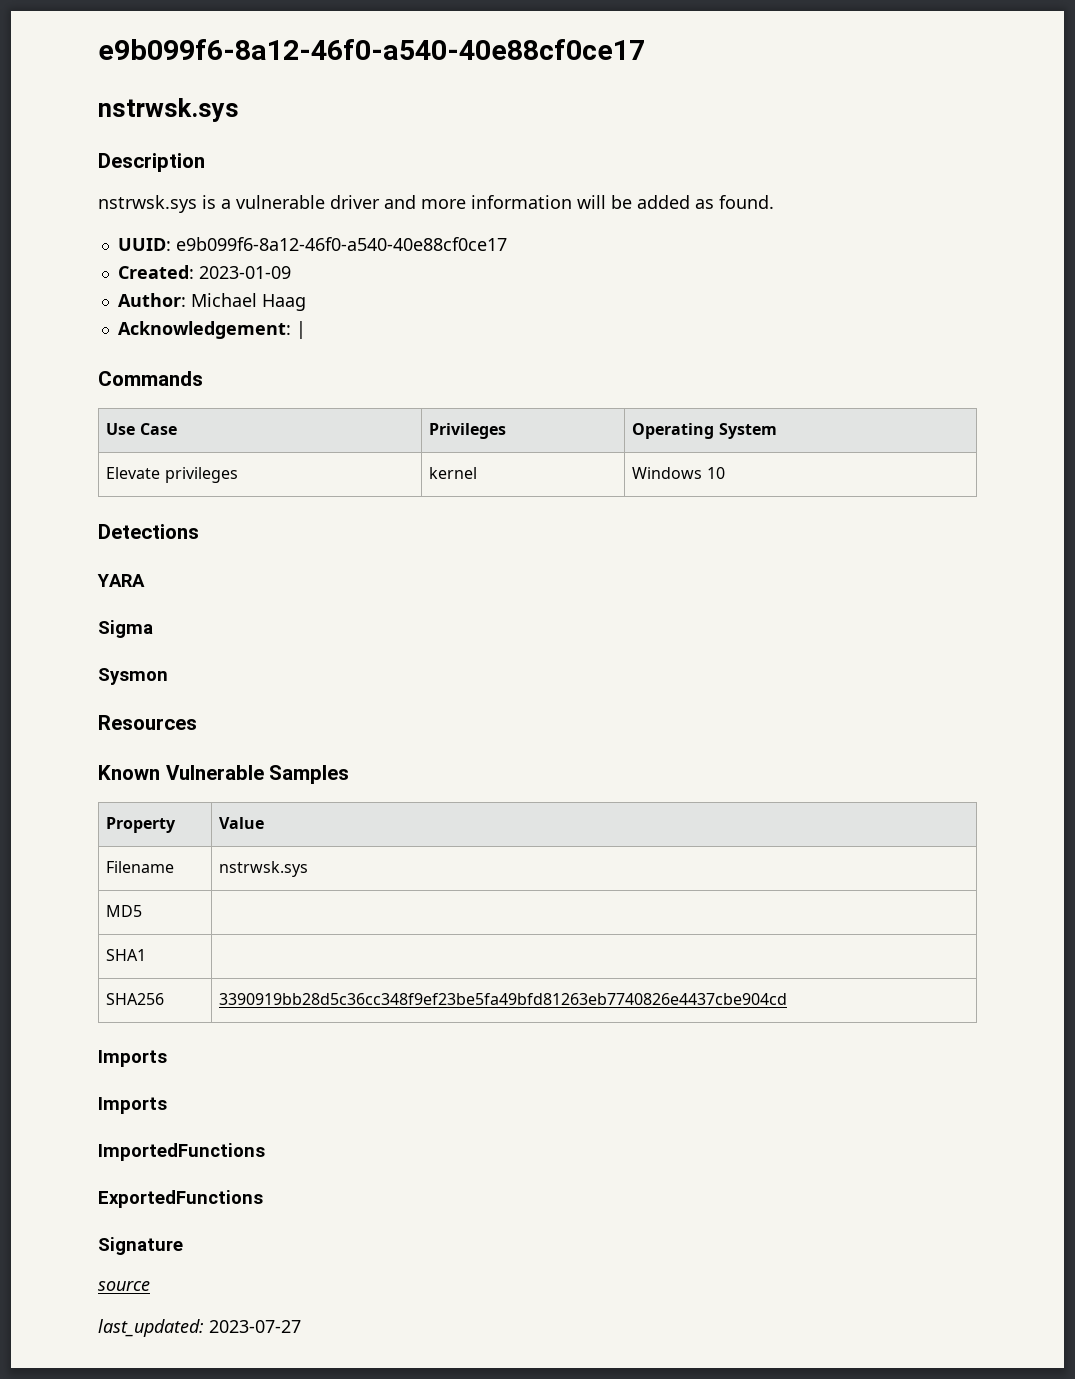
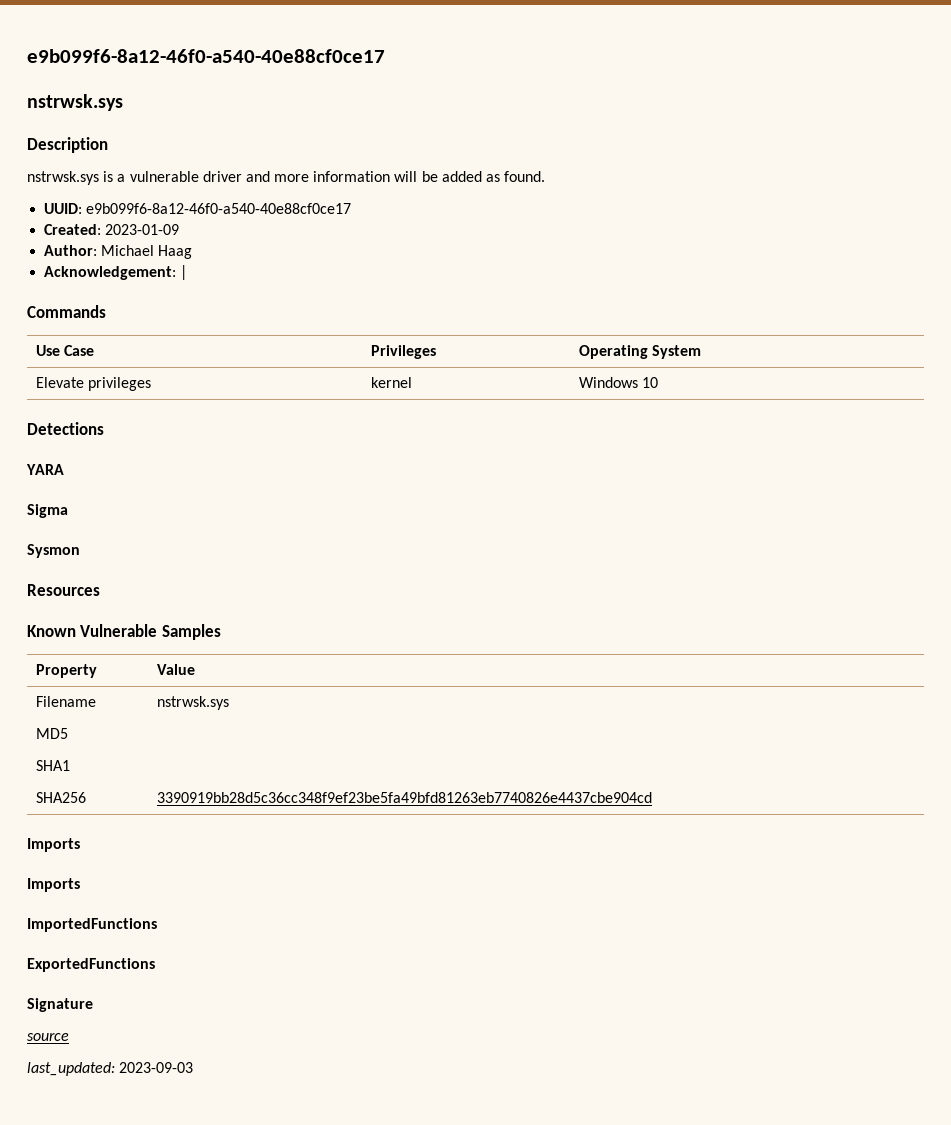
- last_updated: 2023-07-27
+ last_updated: 2023-09-03

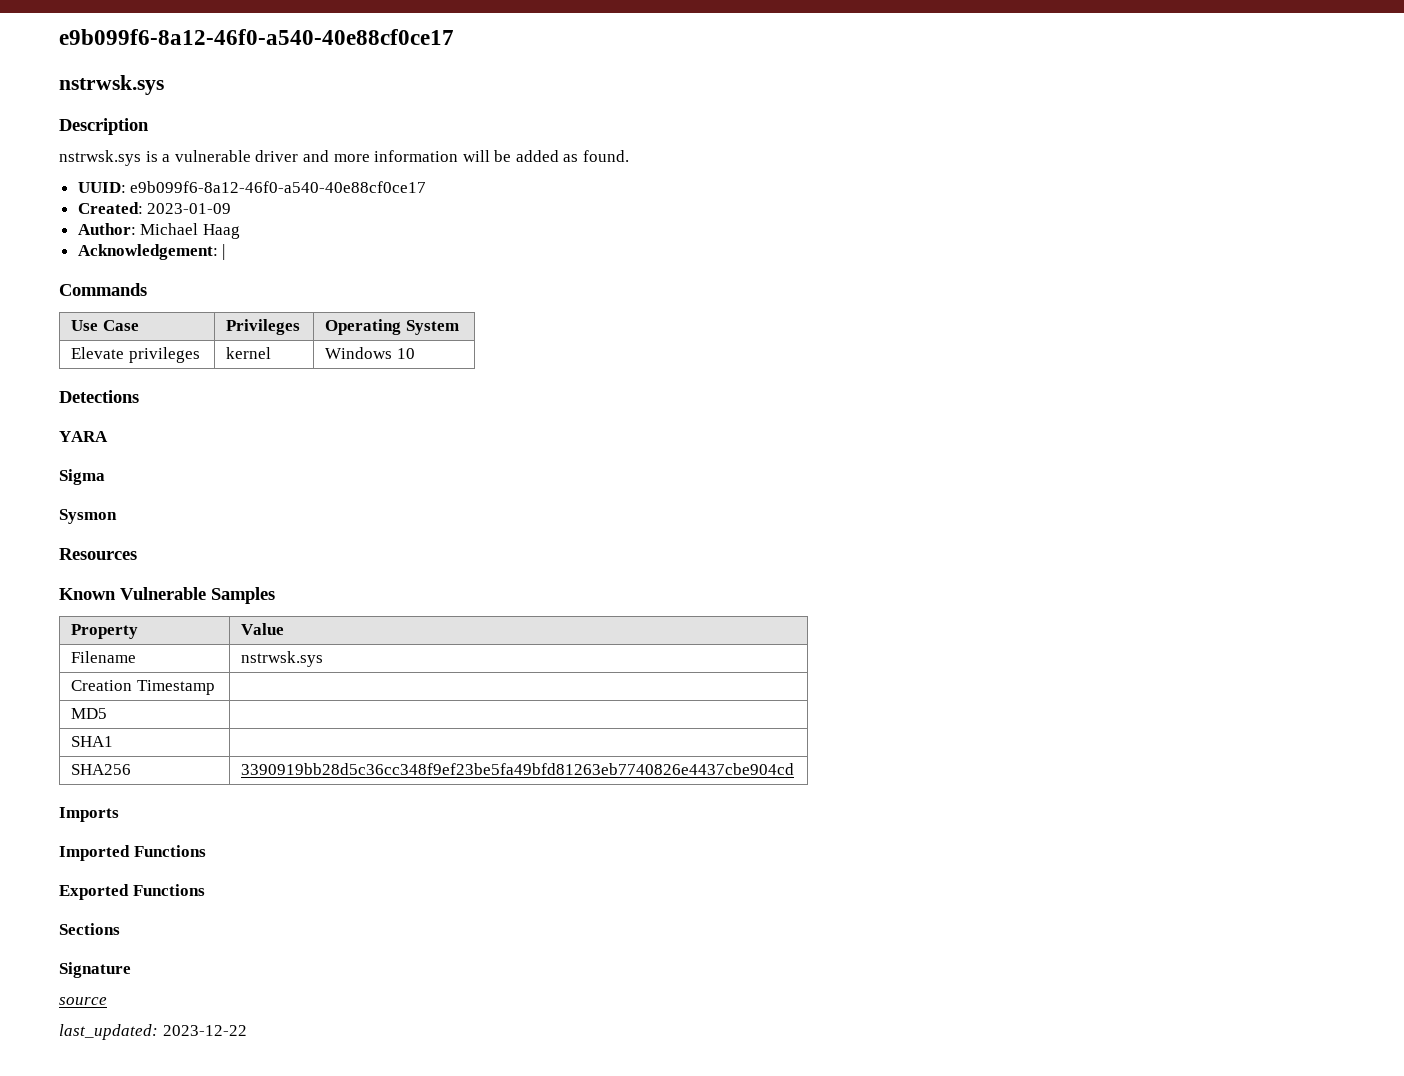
+ Creation Timestamp |
  SHA256 | 3390919bb28d5c36cc348f9ef23be5fa49bfd81263eb7740826e4437cbe904cd
  Imports
- Imports
- ImportedFunctions
- ExportedFunctions
+ Imported Functions
+ Exported Functions
+ Sections
- last_updated: 2023-09-03
+ last_updated: 2023-12-22

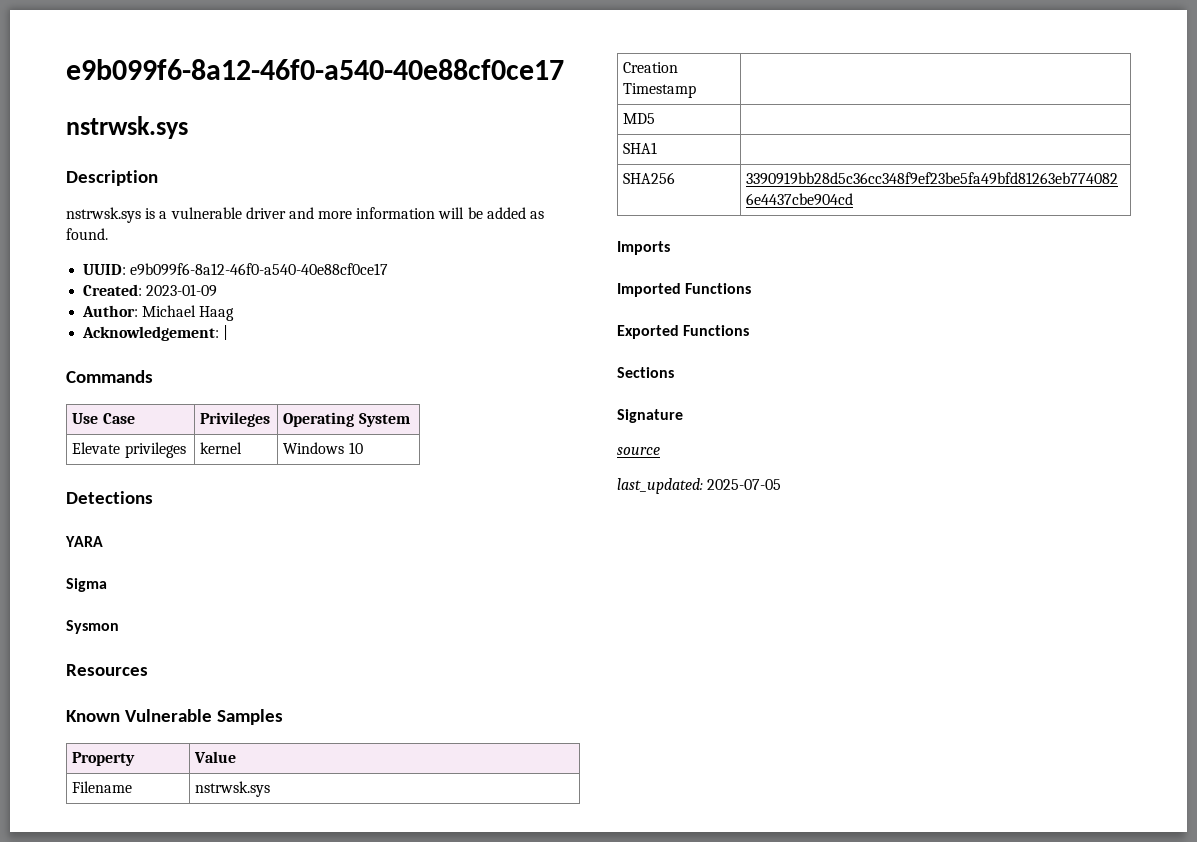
- last_updated: 2023-12-22
+ last_updated: 2025-07-05

